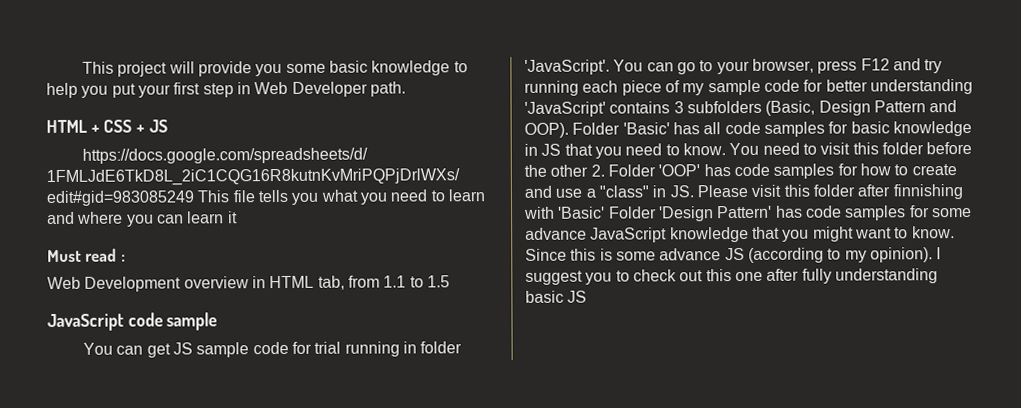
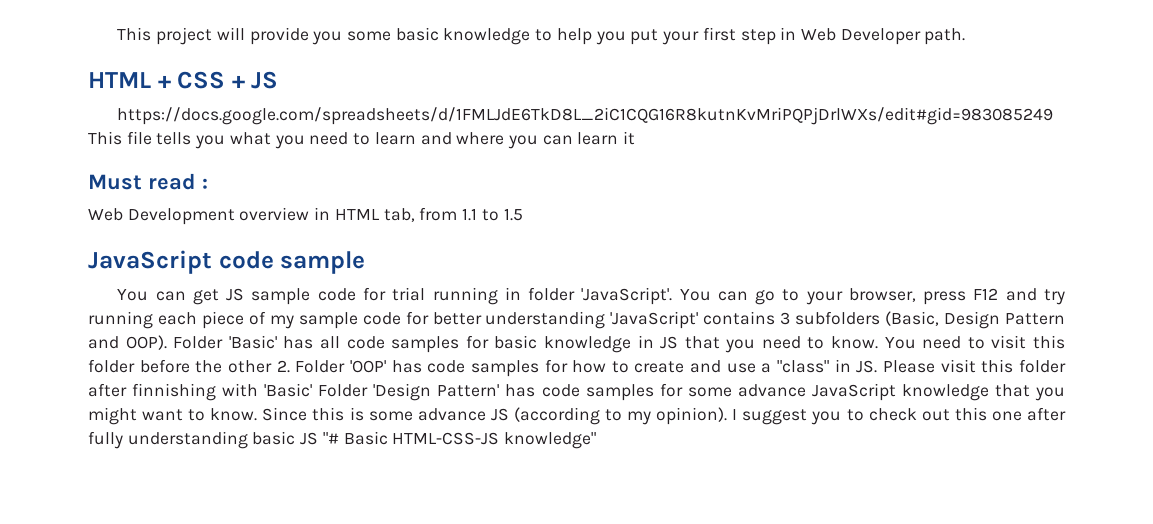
- I suggest you to check out this one after fully understanding basic JS
+ I suggest you to check out this one after fully understanding basic JS "# Basic HTML-CSS-JS knowledge"

